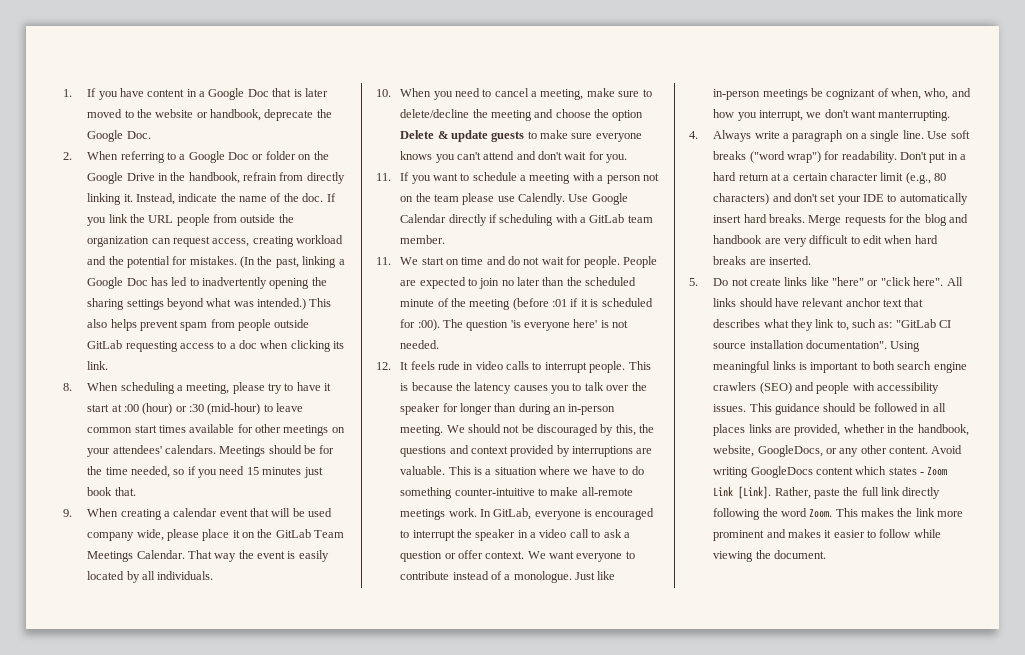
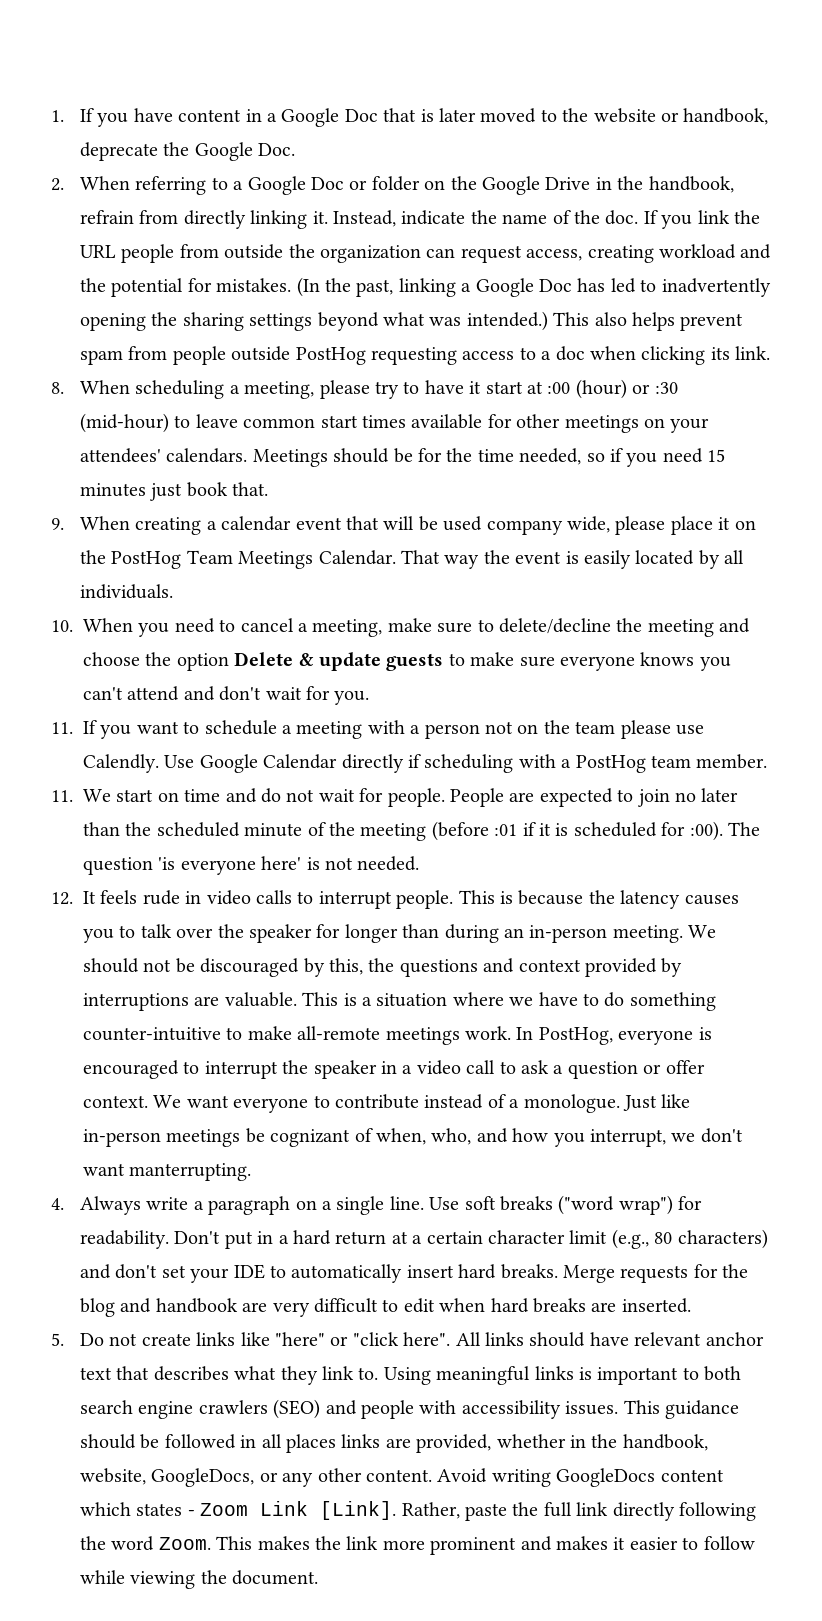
- This also helps prevent spam from people outside GitLab requesting access to a doc when clicking its link.
+ This also helps prevent spam from people outside PostHog requesting access to a doc when clicking its link.
- 9. When creating a calendar event that will be used company wide, please place it on the GitLab Team Meetings Calendar.
+ 9. When creating a calendar event that will be used company wide, please place it on the PostHog Team Meetings Calendar.
- Use Google Calendar directly if scheduling with a GitLab team member.
+ Use Google Calendar directly if scheduling with a PostHog team member.
- In GitLab, everyone is encouraged to interrupt the speaker in a video call to ask a question or offer context.
+ In PostHog, everyone is encouraged to interrupt the speaker in a video call to ask a question or offer context.
- All links should have relevant anchor text that describes what they link to, such as: "GitLab CI source installation documentation".
+ All links should have relevant anchor text that describes what they link to.

